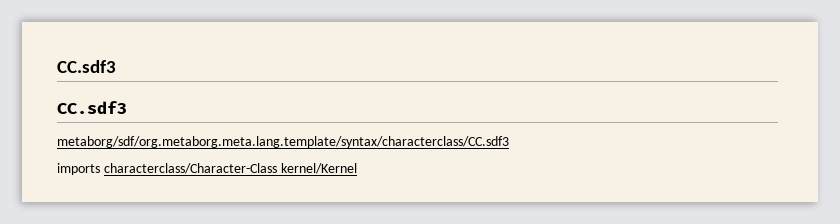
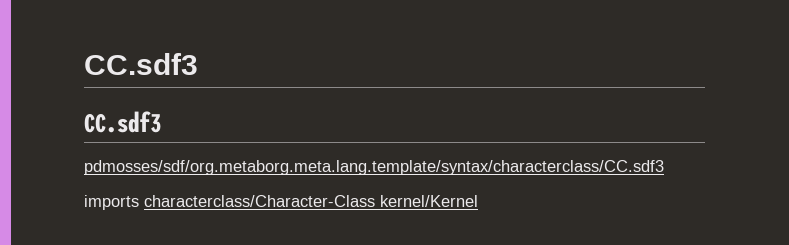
- metaborg/sdf/org.metaborg.meta.lang.template/syntax/characterclass/CC.sdf3
+ pdmosses/sdf/org.metaborg.meta.lang.template/syntax/characterclass/CC.sdf3

